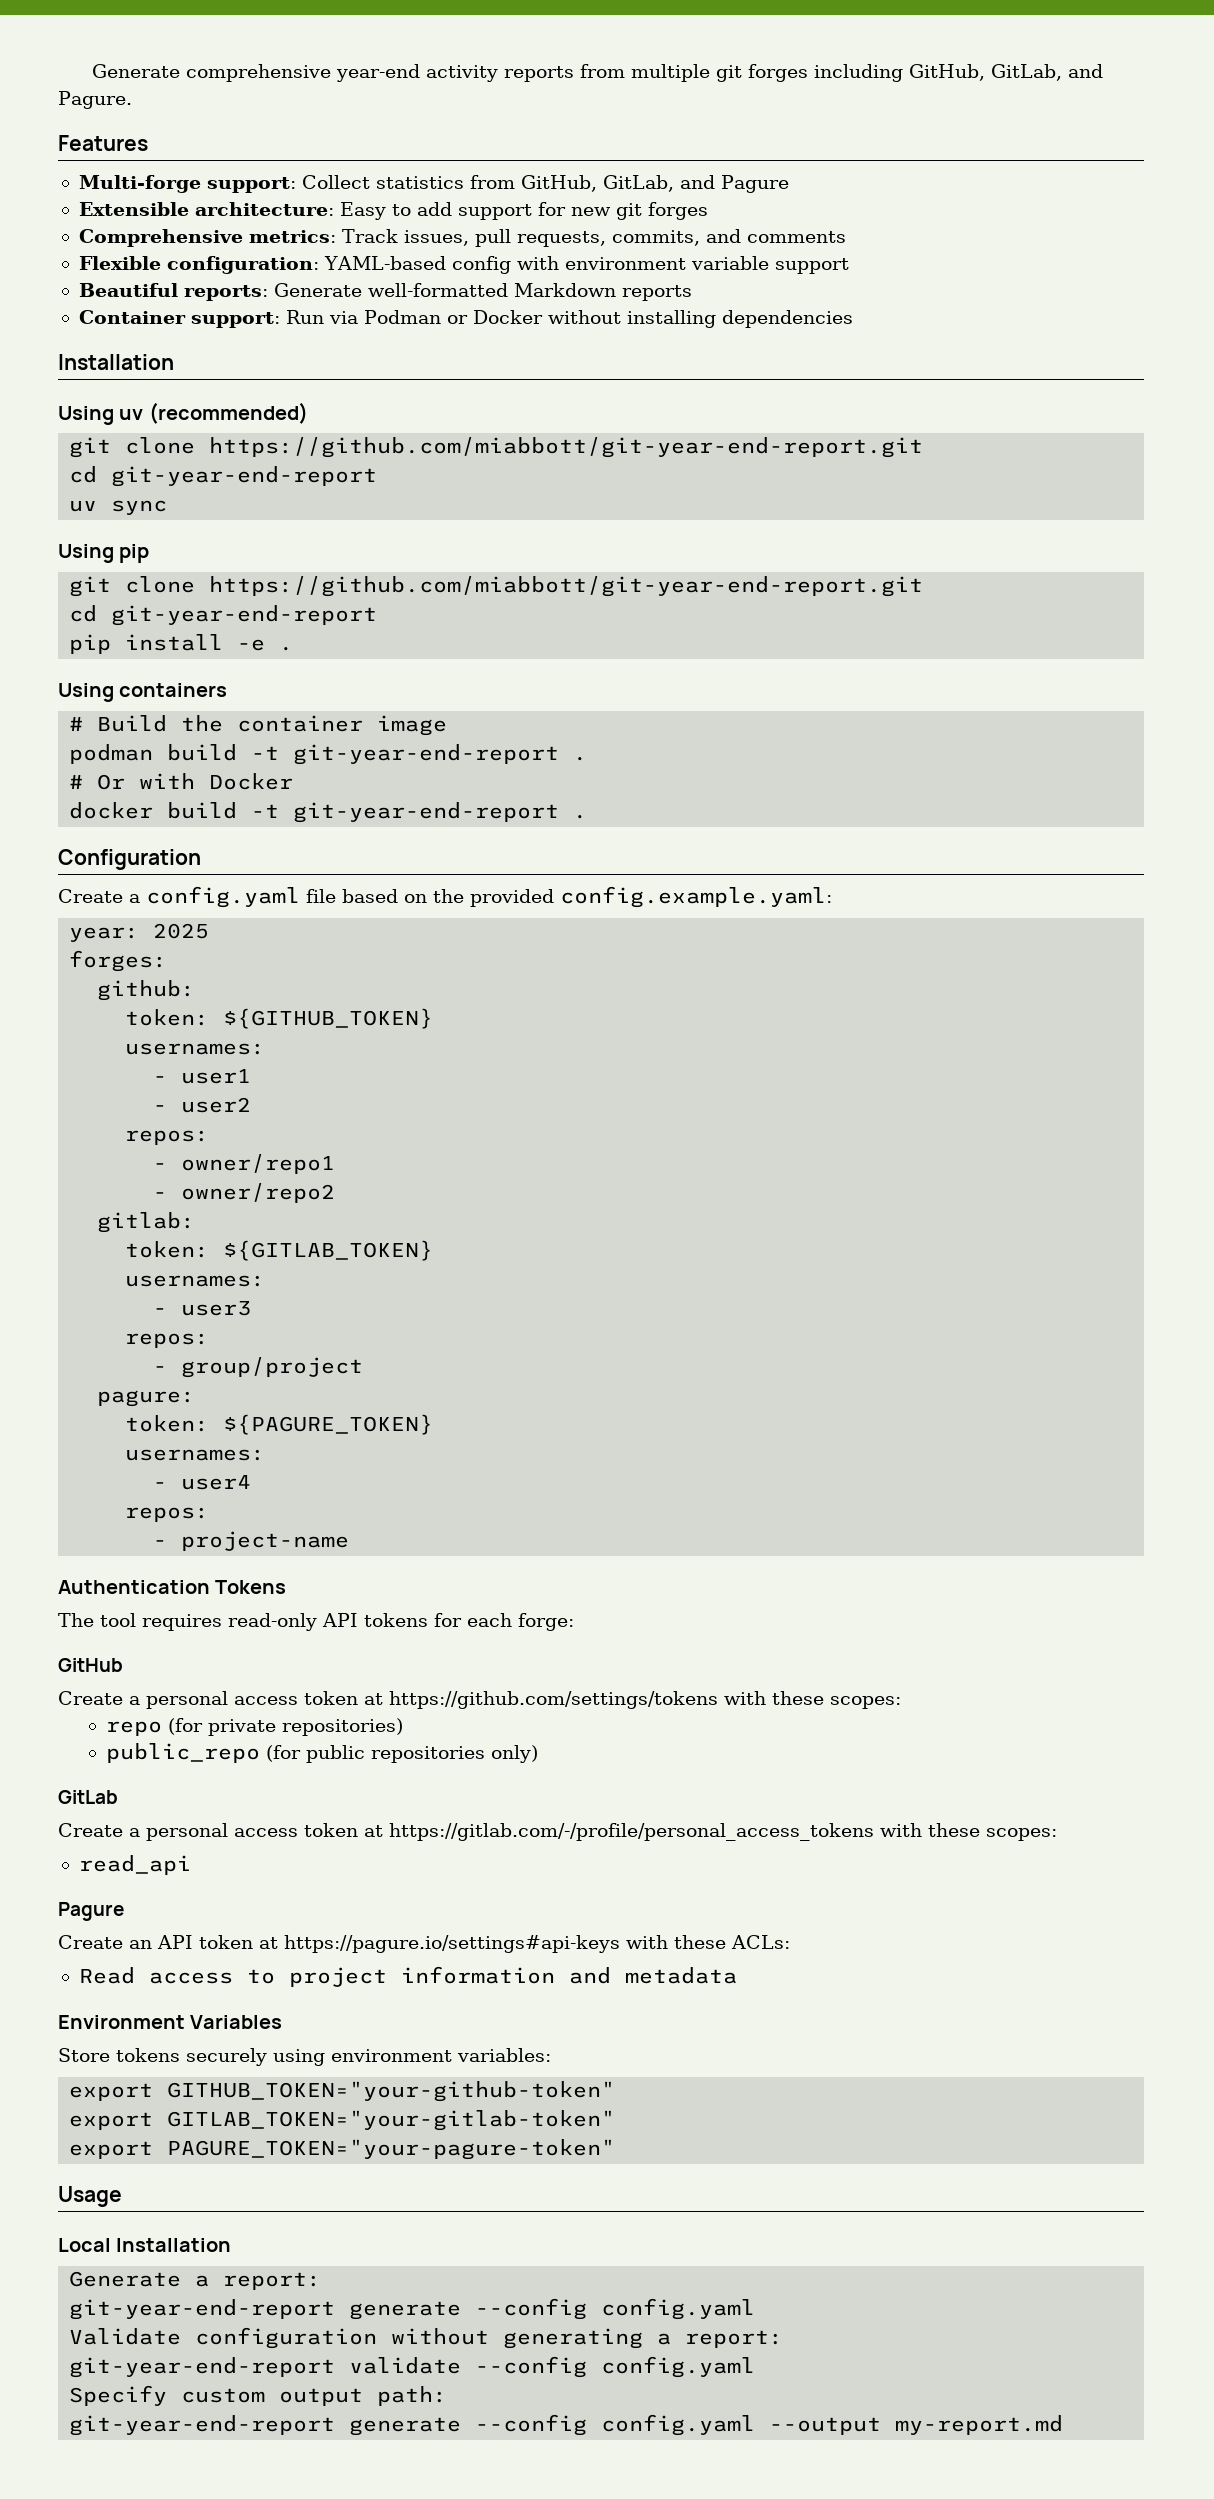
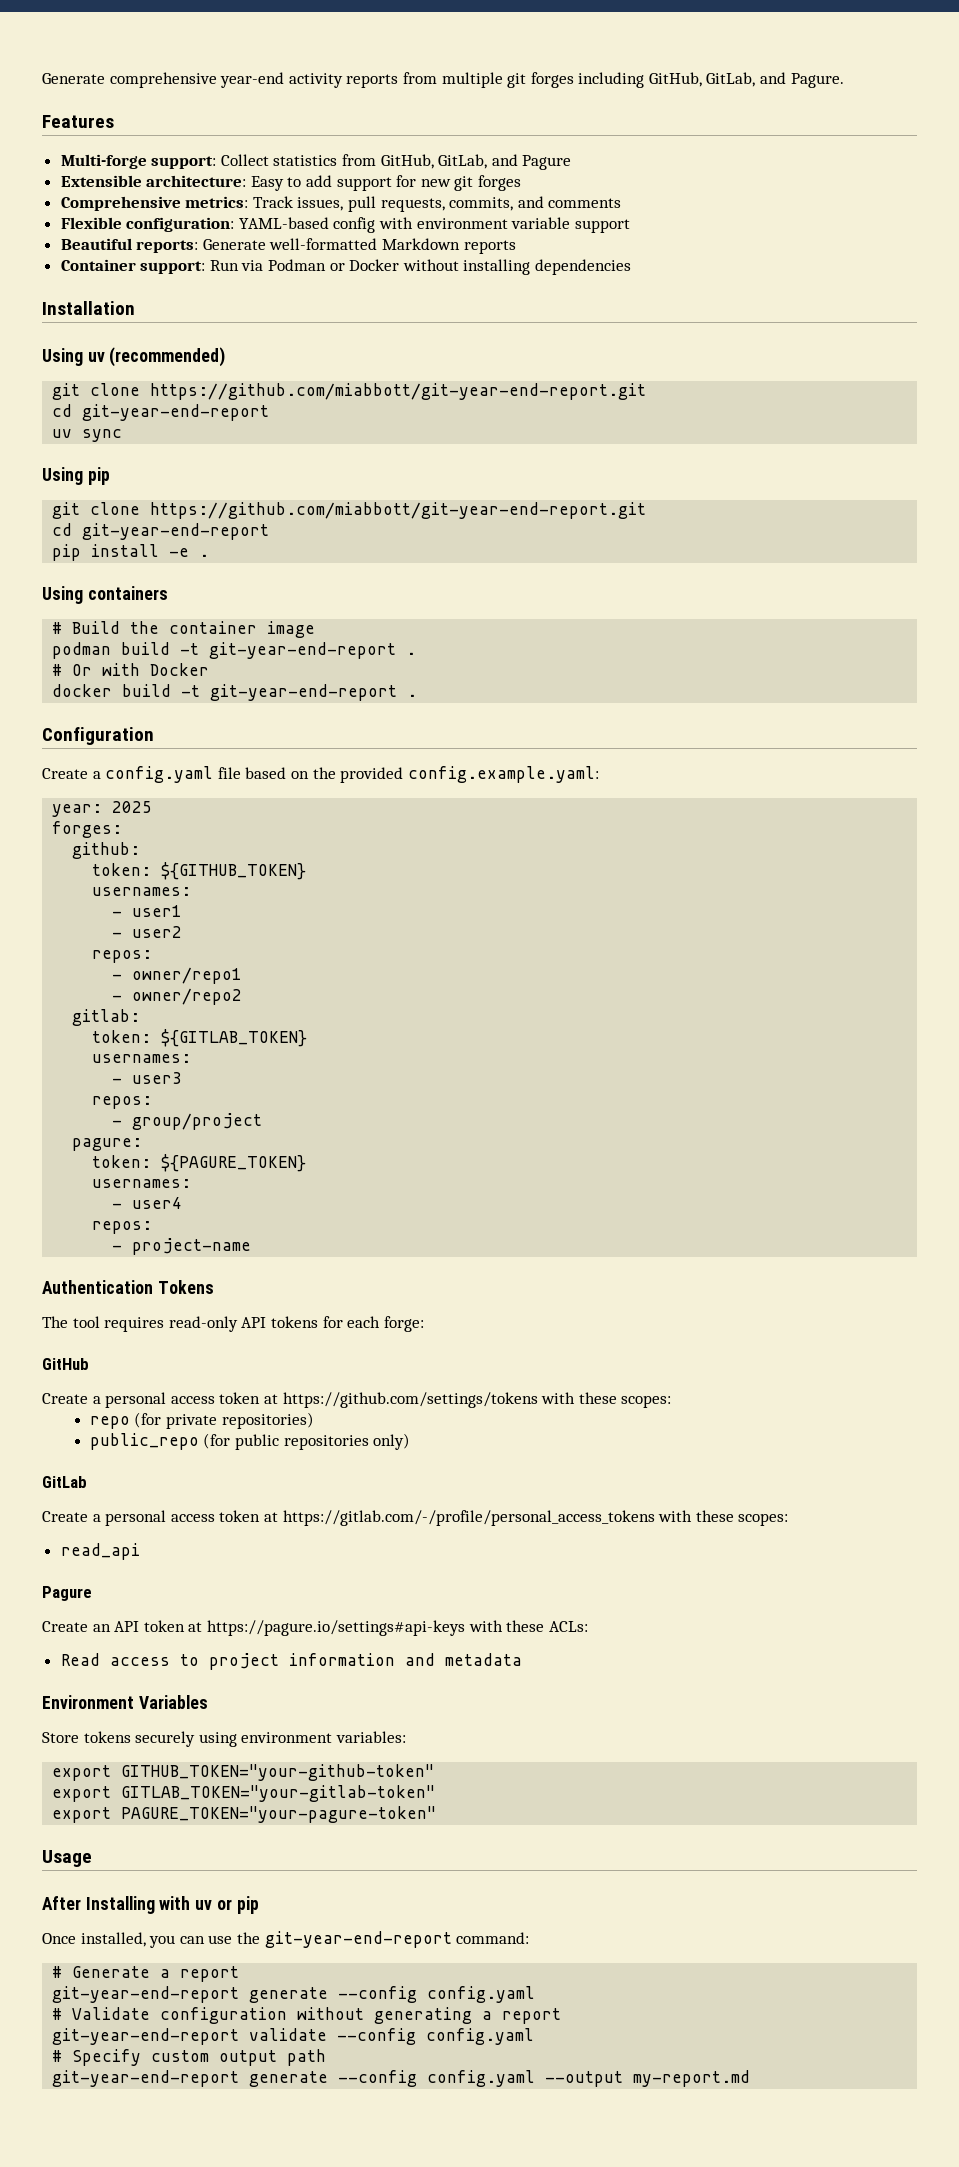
- Local Installation
- Generate a report:
+ After Installing with uv or pip
+ Once installed, you can use the git-year-end-report command:
+ # Generate a report
- Validate configuration without generating a report:
+ # Validate configuration without generating a report
- Specify custom output path:
+ # Specify custom output path

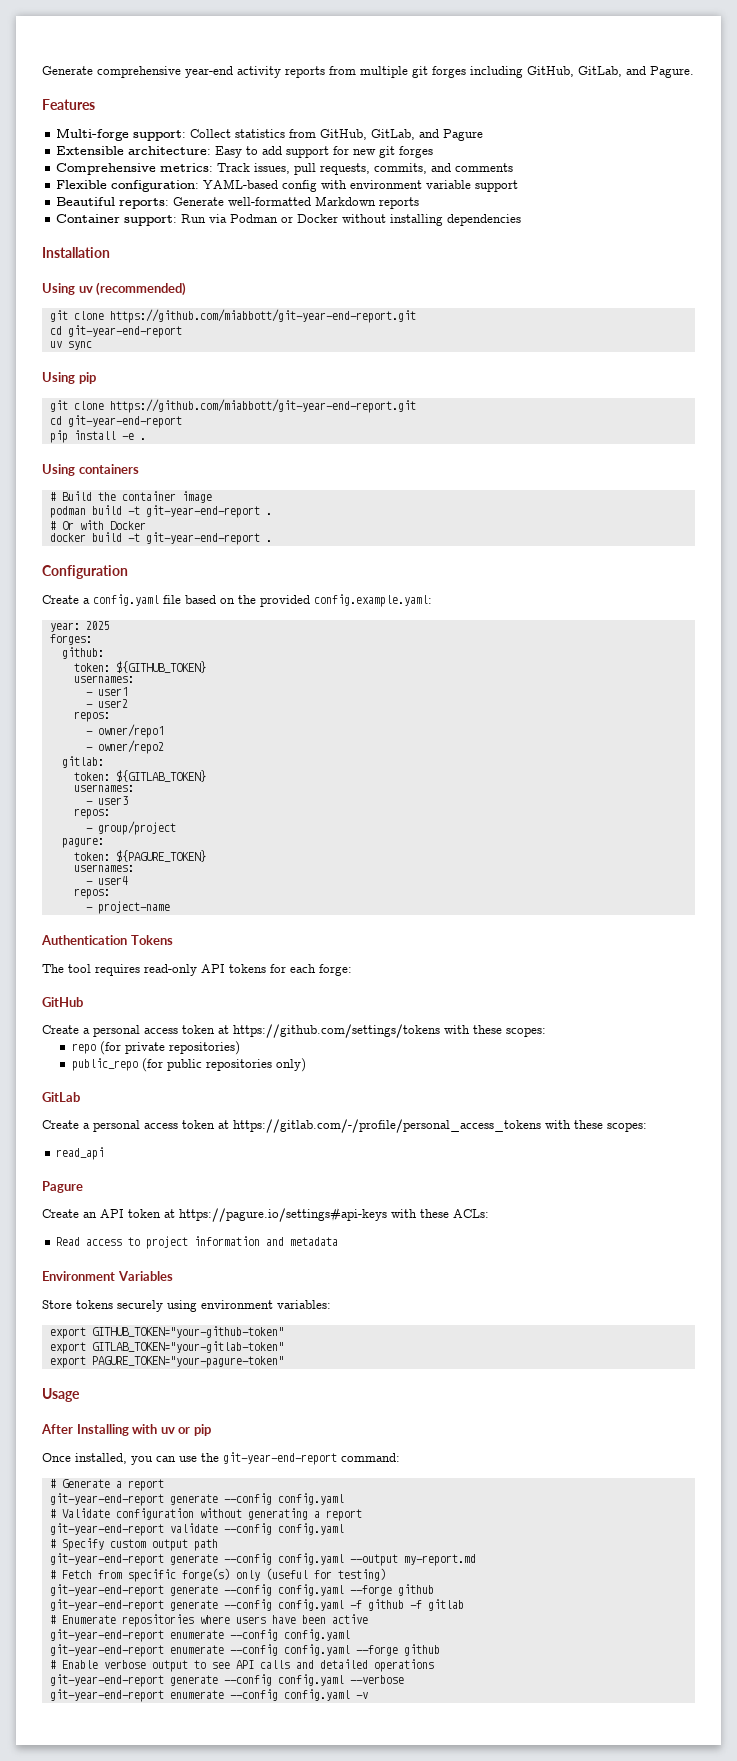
+ # Fetch from specific forge(s) only (useful for testing)
+ git-year-end-report generate --config config.yaml --forge github
+ git-year-end-report generate --config config.yaml -f github -f gitlab
+ # Enumerate repositories where users have been active
+ git-year-end-report enumerate --config config.yaml
+ git-year-end-report enumerate --config config.yaml --forge github
+ # Enable verbose output to see API calls and detailed operations
+ git-year-end-report generate --config config.yaml --verbose
+ git-year-end-report enumerate --config config.yaml -v

